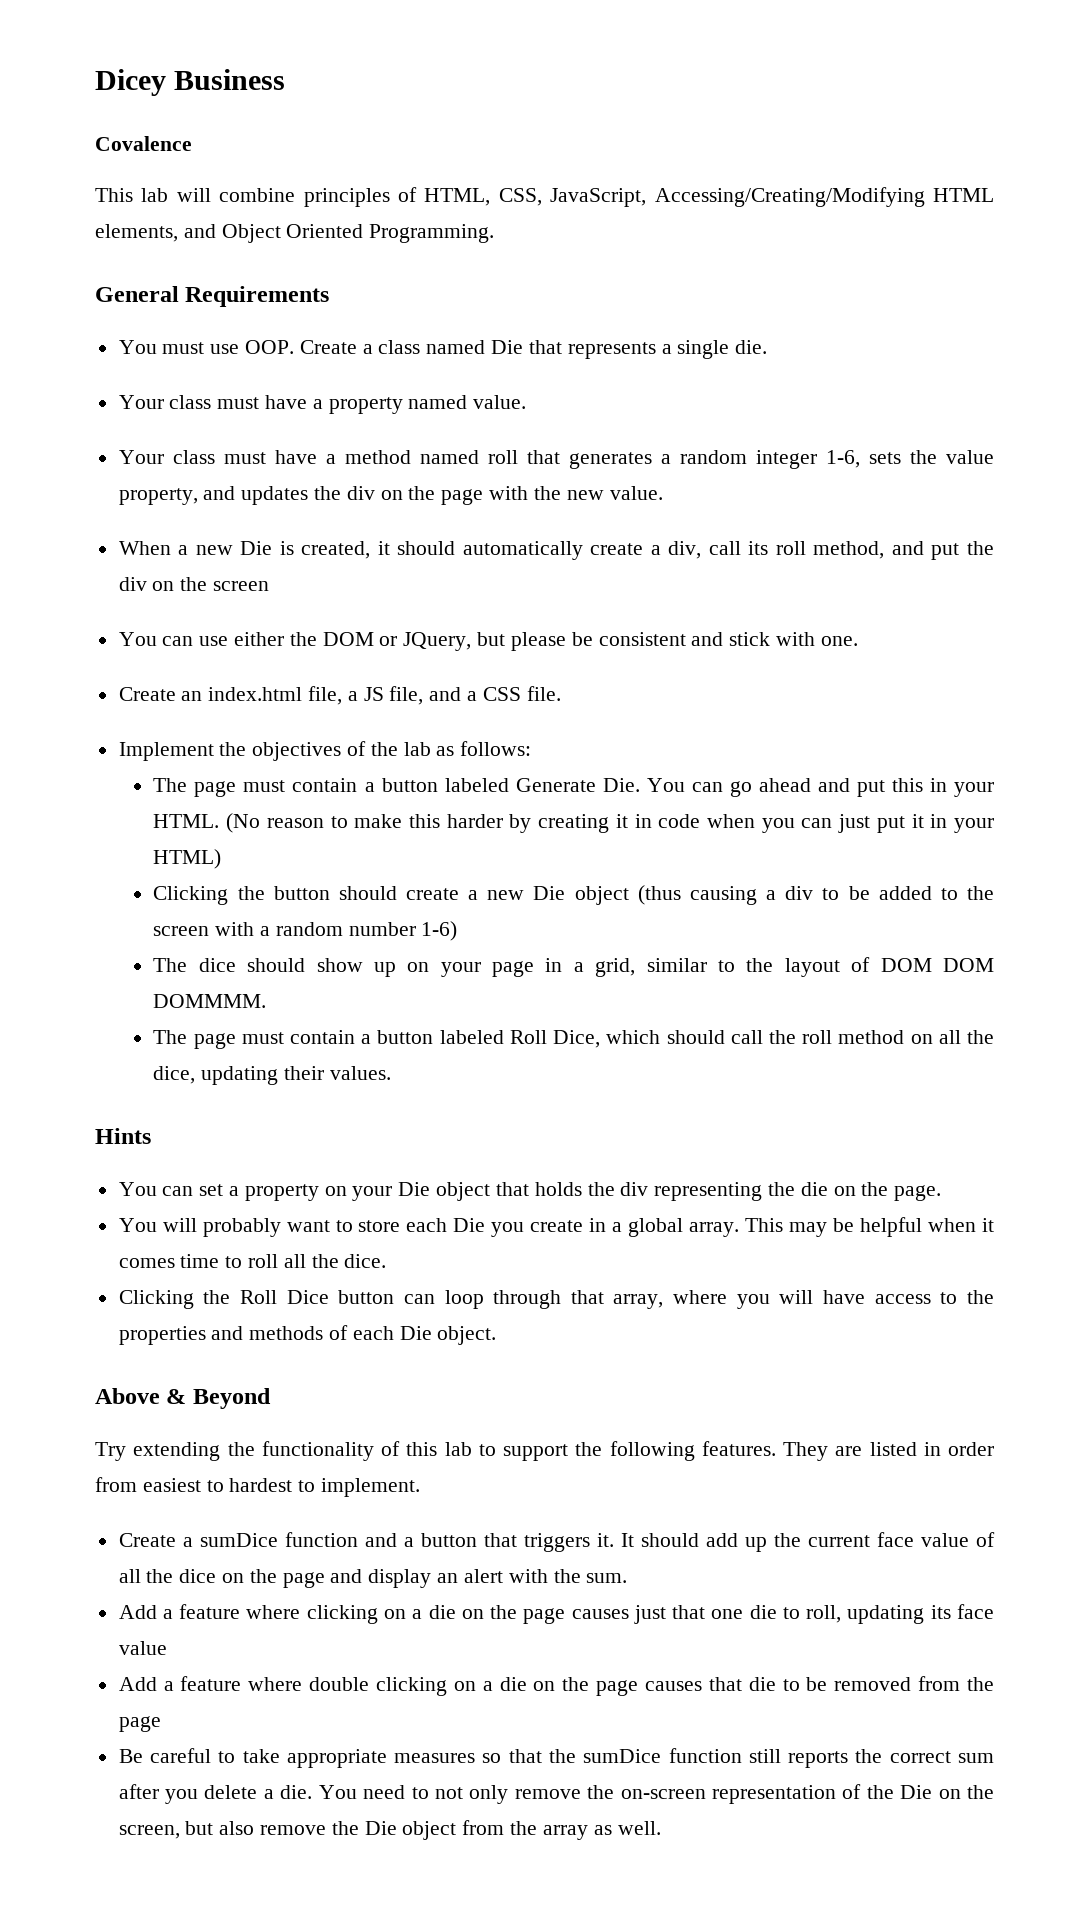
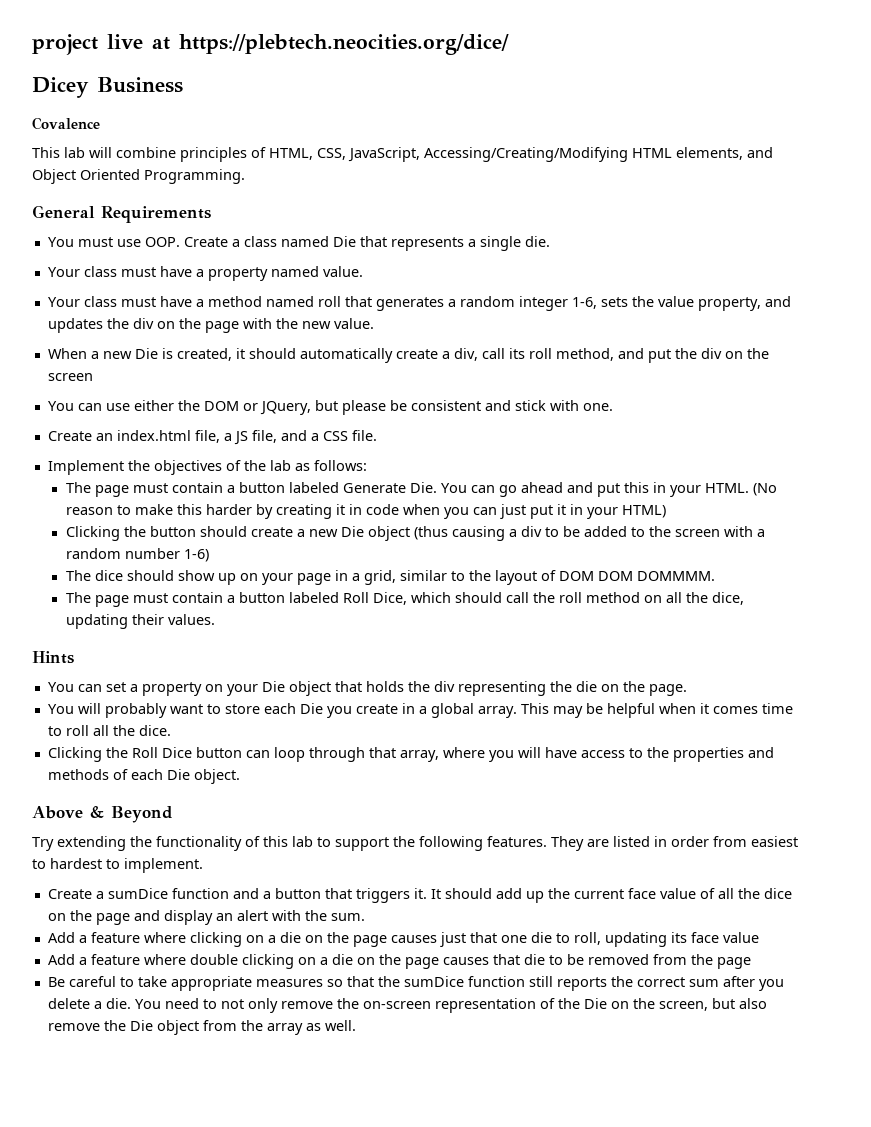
+ project live at https://plebtech.neocities.org/dice/

